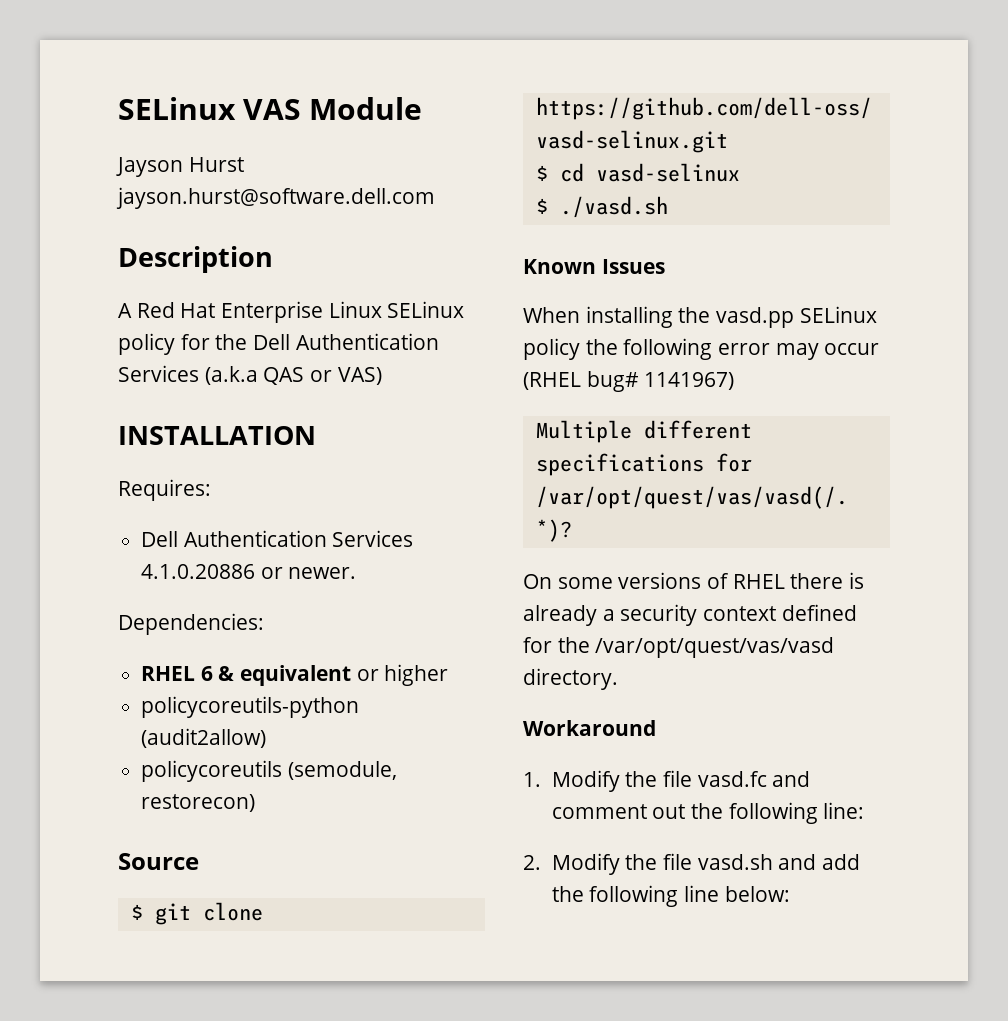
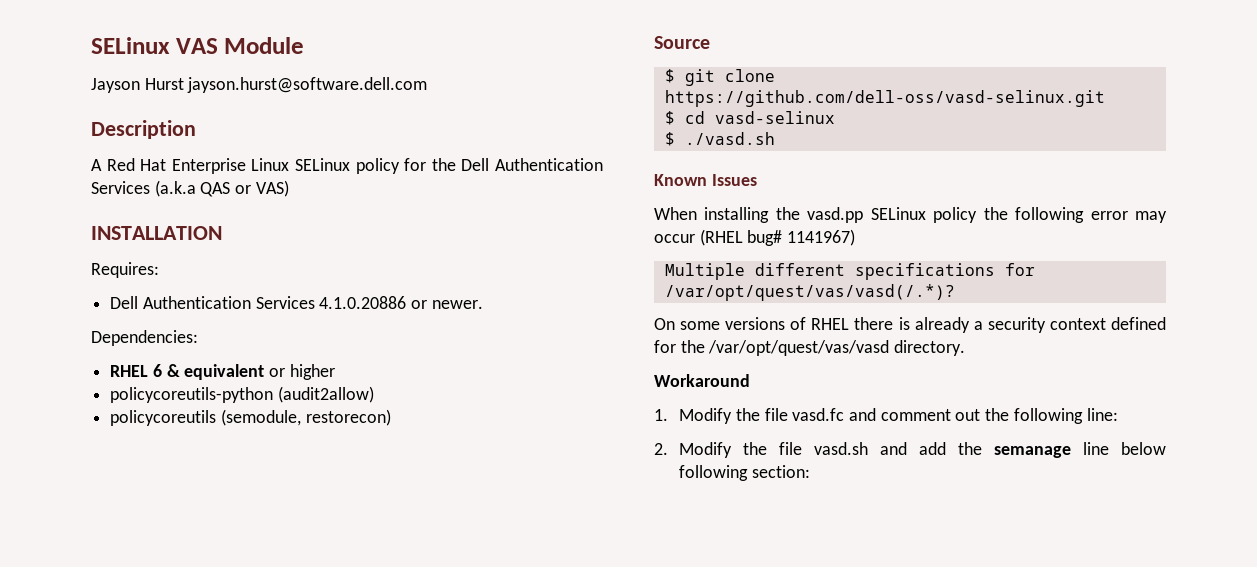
- 2. Modify the file vasd.sh and add the following line below:
+ 2. Modify the file vasd.sh and add the semanage line below following section:

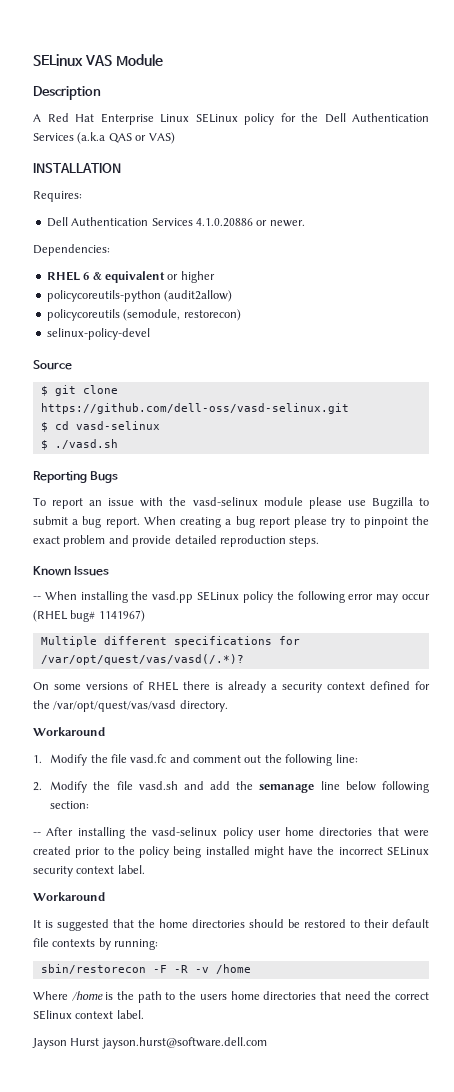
- Jayson Hurst jayson.hurst@software.dell.com
+ selinux-policy-devel
+ Reporting Bugs
+ To report an issue with the vasd-selinux module please use Bugzilla to submit a bug report. When creating a bug report please try to pinpoint the exact problem and provide detailed reproduction steps.
- When installing the vasd.pp SELinux policy the following error may occur (RHEL bug# 1141967)
+ -- When installing the vasd.pp SELinux policy the following error may occur (RHEL bug# 1141967)
+ -- After installing the vasd-selinux policy user home directories that were created prior to the policy being installed might have the incorrect SELinux security context label.
+ Workaround
+ It is suggested that the home directories should be restored to their default file contexts by running:
+ sbin/restorecon -F -R -v /home
+ Where /home is the path to the users home directories that need the correct SElinux context label.
+ Jayson Hurst jayson.hurst@software.dell.com

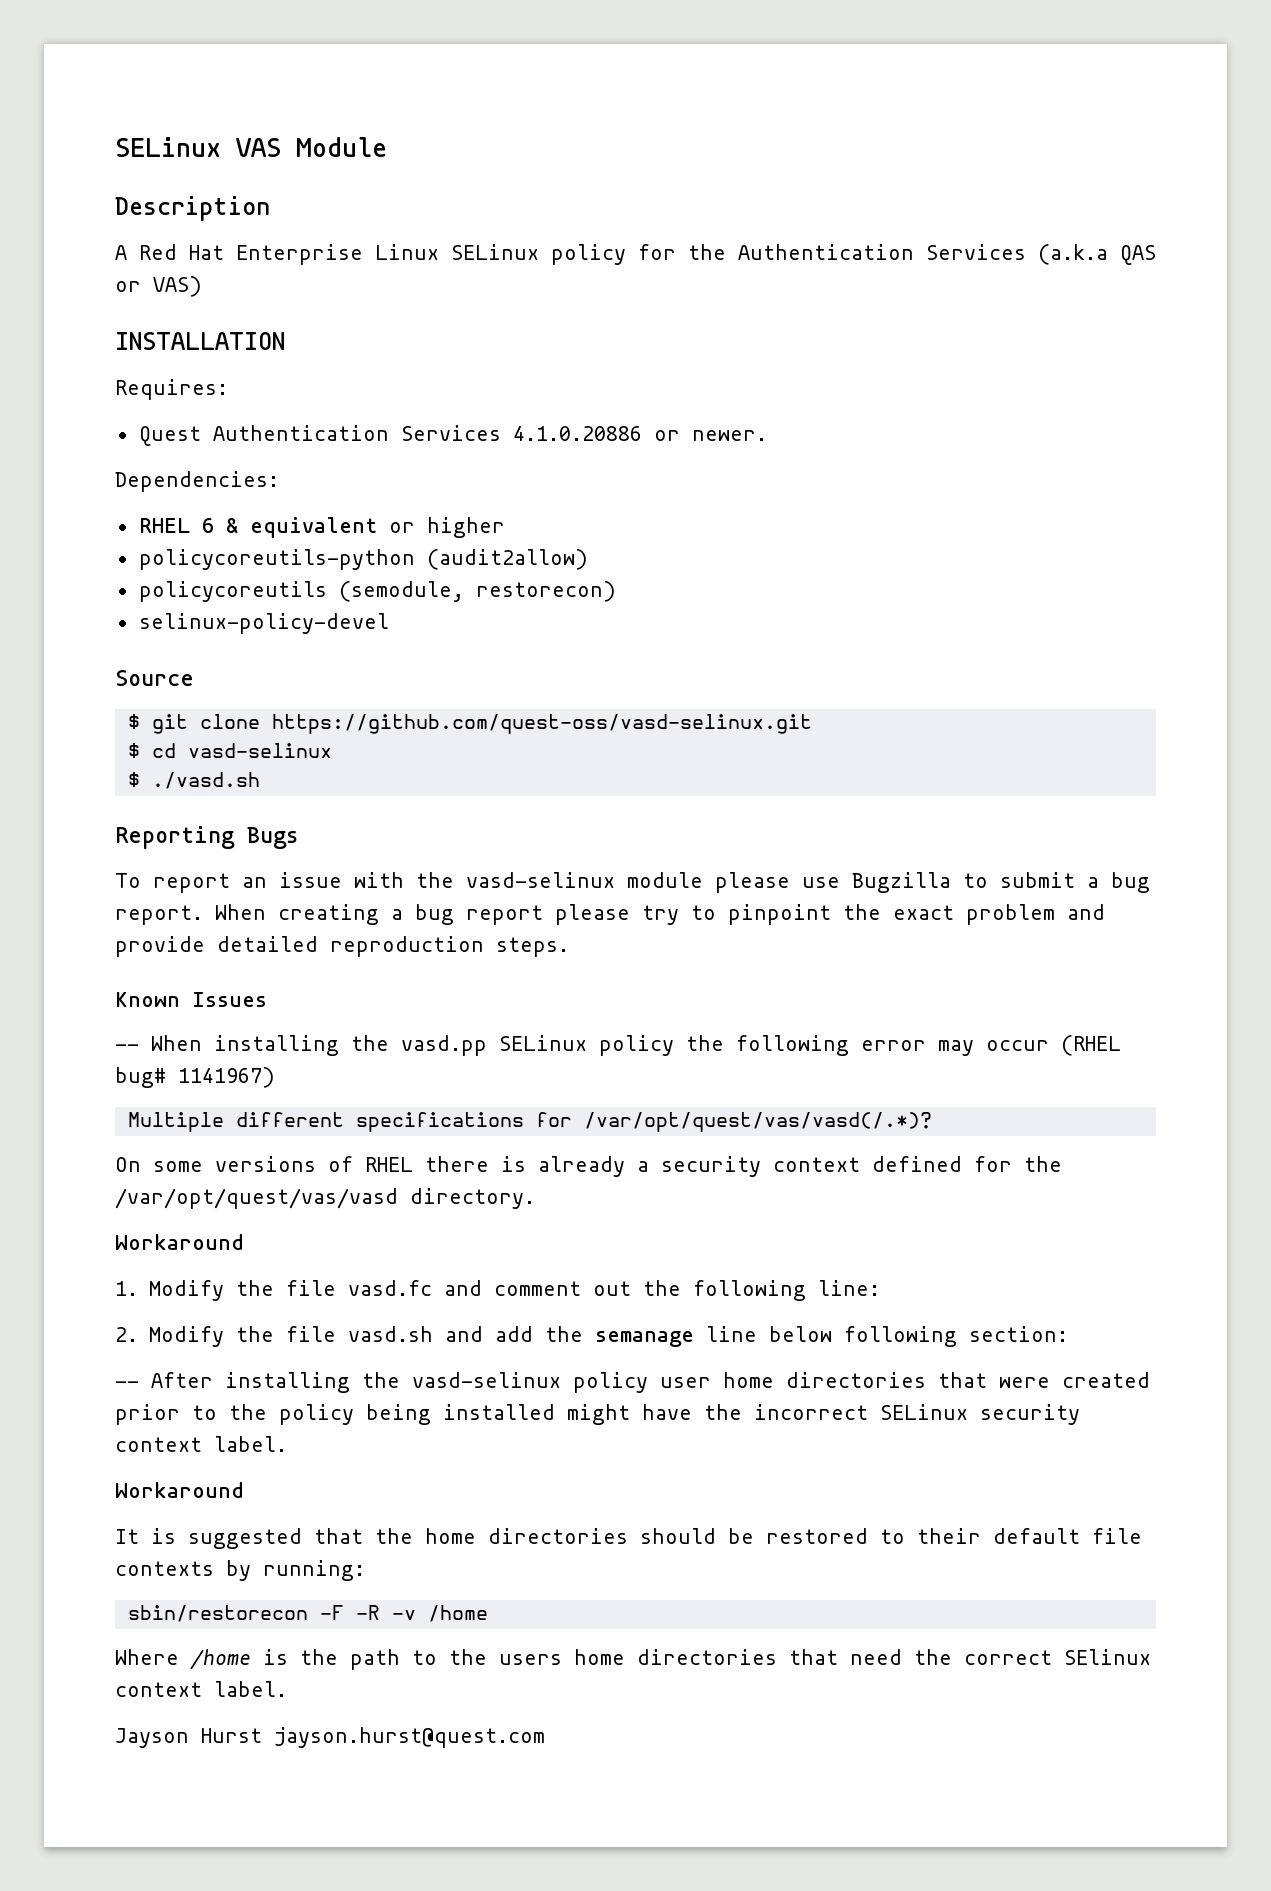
- A Red Hat Enterprise Linux SELinux policy for the Dell Authentication Services (a.k.a QAS or VAS)
+ A Red Hat Enterprise Linux SELinux policy for the Authentication Services (a.k.a QAS or VAS)
- Dell Authentication Services 4.1.0.20886 or newer.
+ Quest Authentication Services 4.1.0.20886 or newer.
- $ git clone https://github.com/dell-oss/vasd-selinux.git
+ $ git clone https://github.com/quest-oss/vasd-selinux.git
- Jayson Hurst jayson.hurst@software.dell.com
+ Jayson Hurst jayson.hurst@quest.com

